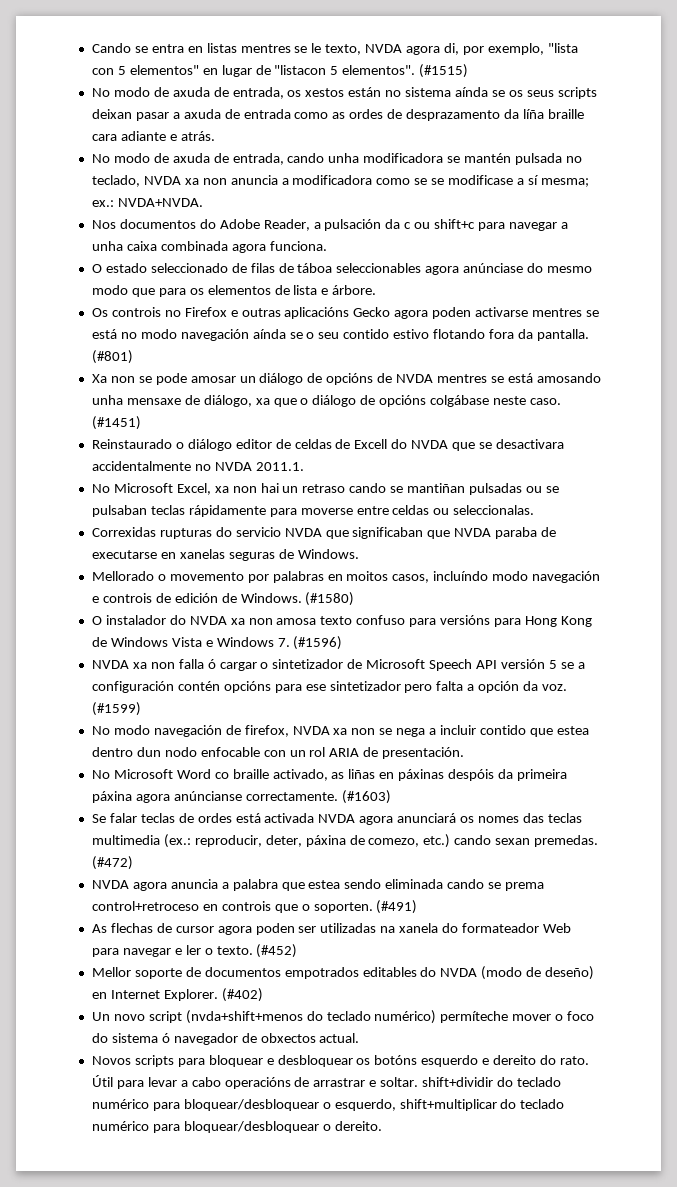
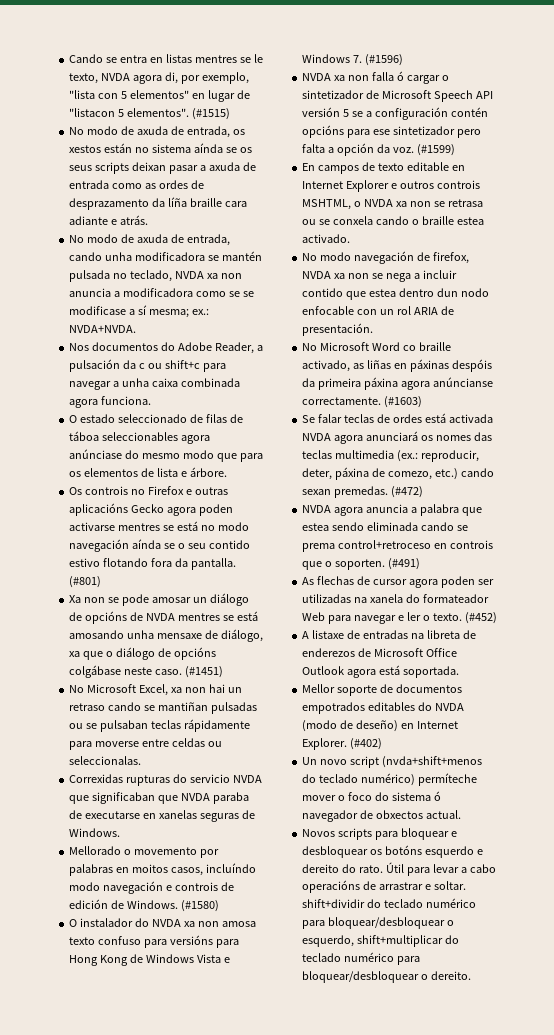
- Reinstaurado o diálogo editor de celdas de Excell do NVDA que se desactivara accidentalmente no NVDA 2011.1.
+ En campos de texto editable en Internet Explorer e outros controis MSHTML, o NVDA xa non se retrasa ou se conxela cando o braille estea activado.
+ A listaxe de entradas na libreta de enderezos de Microsoft Office Outlook agora está soportada.

